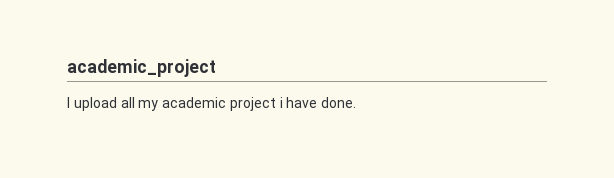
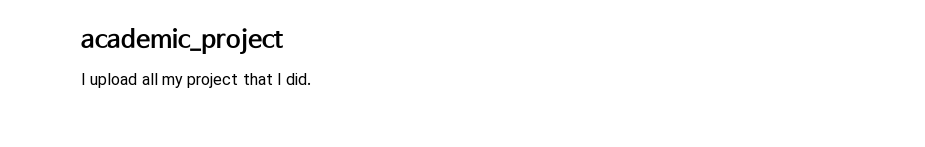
- I upload all my academic project i have done.
+ I upload all my project that I did.

